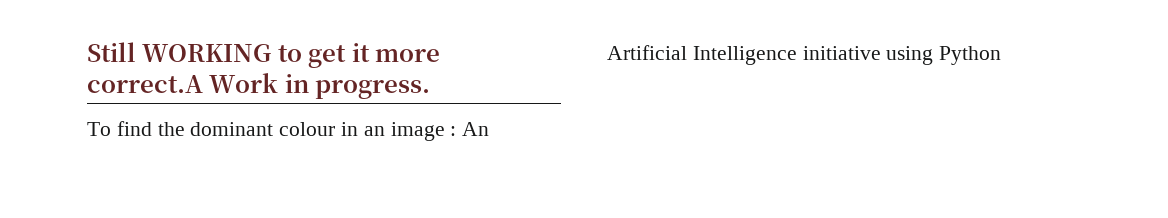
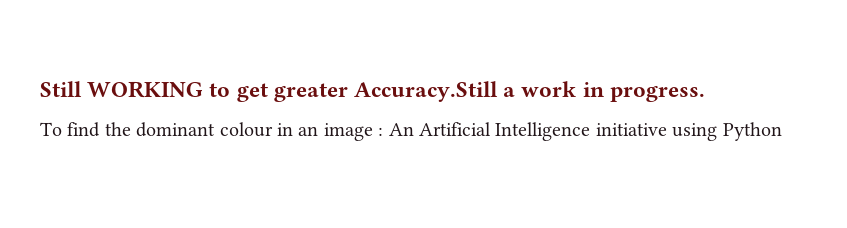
- Still WORKING to get it more correct.A Work in progress.
+ Still WORKING to get greater Accuracy.Still a work in progress.

